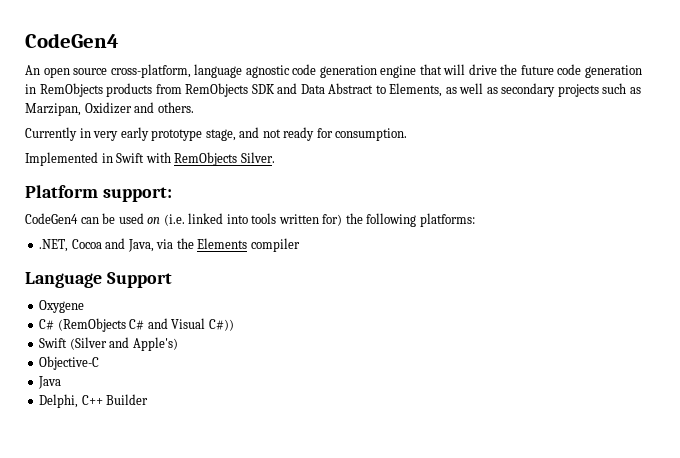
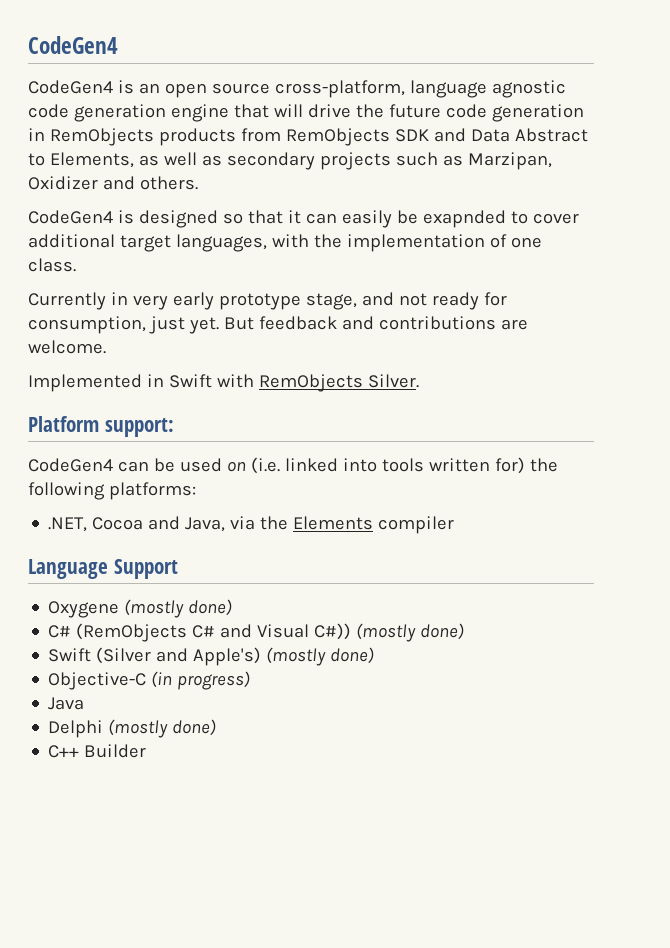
- An open source cross-platform, language agnostic code generation engine that will drive the future code generation in RemObjects products from RemObjects SDK and Data Abstract to Elements, as well as secondary projects such as Marzipan, Oxidizer and others.
+ CodeGen4 is an open source cross-platform, language agnostic code generation engine that will drive the future code generation in RemObjects products from RemObjects SDK and Data Abstract to Elements, as well as secondary projects such as Marzipan, Oxidizer and others.
+ CodeGen4 is designed so that it can easily be exapnded to cover additional target languages, with the implementation of one class.
- Currently in very early prototype stage, and not ready for consumption.
+ Currently in very early prototype stage, and not ready for consumption, just yet. But feedback and contributions are welcome.
- Oxygene
+ Oxygene (mostly done)
- C# (RemObjects C# and Visual C#))
+ C# (RemObjects C# and Visual C#)) (mostly done)
- Swift (Silver and Apple's)
+ Swift (Silver and Apple's) (mostly done)
- Objective-C
+ Objective-C (in progress)
- Delphi, C++ Builder
+ Delphi (mostly done)
+ C++ Builder

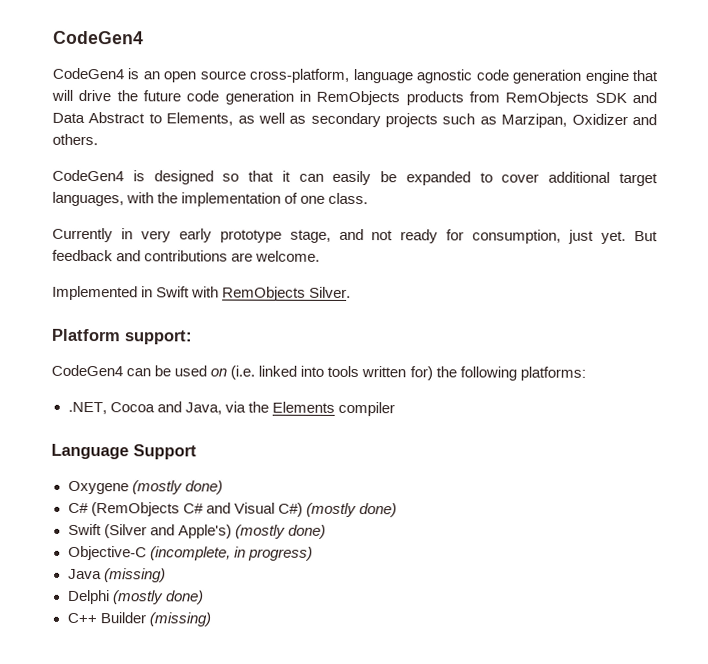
- CodeGen4 is designed so that it can easily be exapnded to cover additional target languages, with the implementation of one class.
+ CodeGen4 is designed so that it can easily be expanded to cover additional target languages, with the implementation of one class.
- C# (RemObjects C# and Visual C#)) (mostly done)
+ C# (RemObjects C# and Visual C#) (mostly done)
- Objective-C (in progress)
+ Objective-C (incomplete, in progress)
- Java
+ Java (missing)
- C++ Builder
+ C++ Builder (missing)

